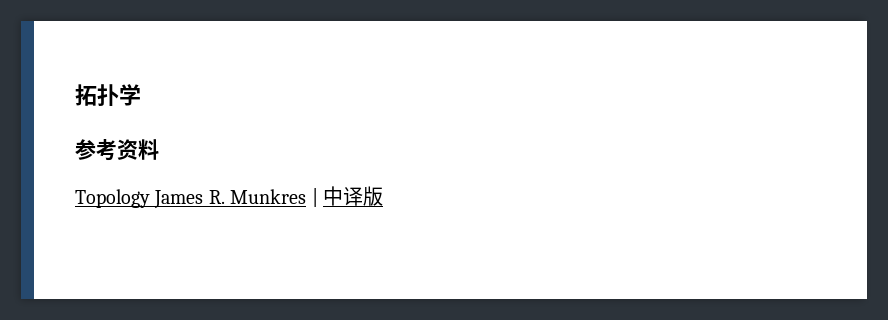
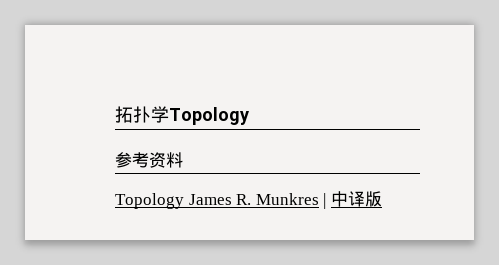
- 拓扑学
+ 拓扑学Topology

